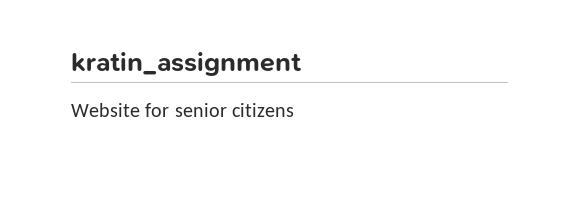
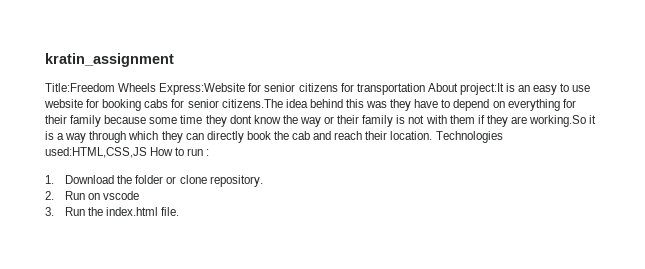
- Website for senior citizens
+ Title:Freedom Wheels Express:Website for senior citizens for transportation About project:It is an easy to use website for booking cabs for senior citizens.The idea behind this was they have to depend on everything for their family because some time they dont know the way or their family is not with them if they are working.So it is a way through which they can directly book the cab and reach their location. Technologies used:HTML,CSS,JS How to run :
+ 1. Download the folder or clone repository.
+ 2. Run on vscode
+ 3. Run the index.html file.

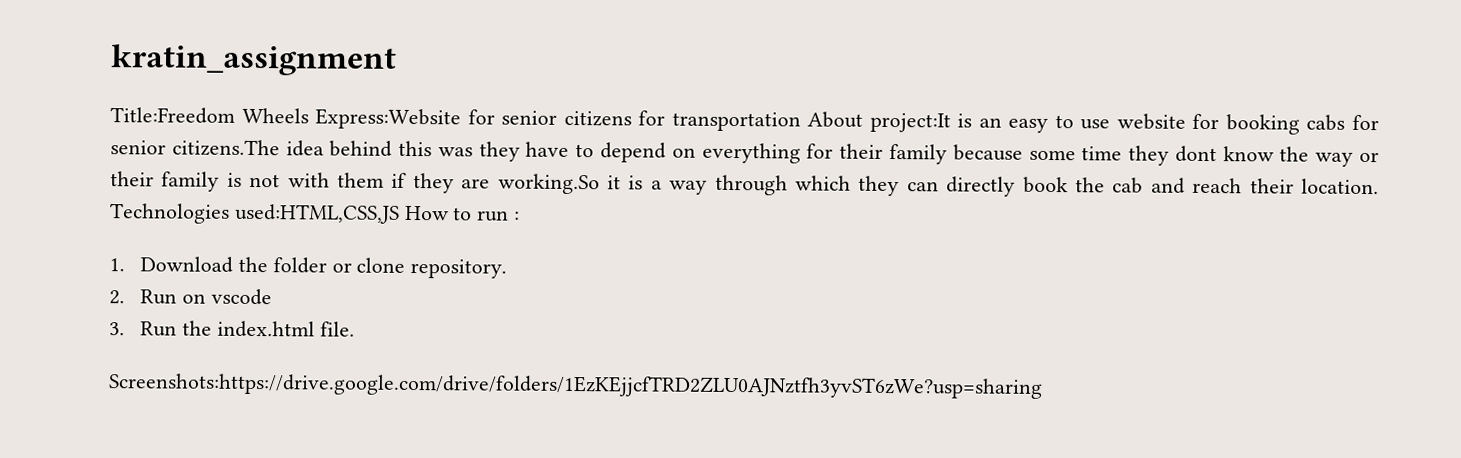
+ Screenshots:https://drive.google.com/drive/folders/1EzKEjjcfTRD2ZLU0AJNztfh3yvST6zWe?usp=sharing

